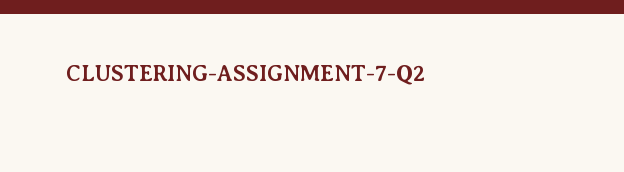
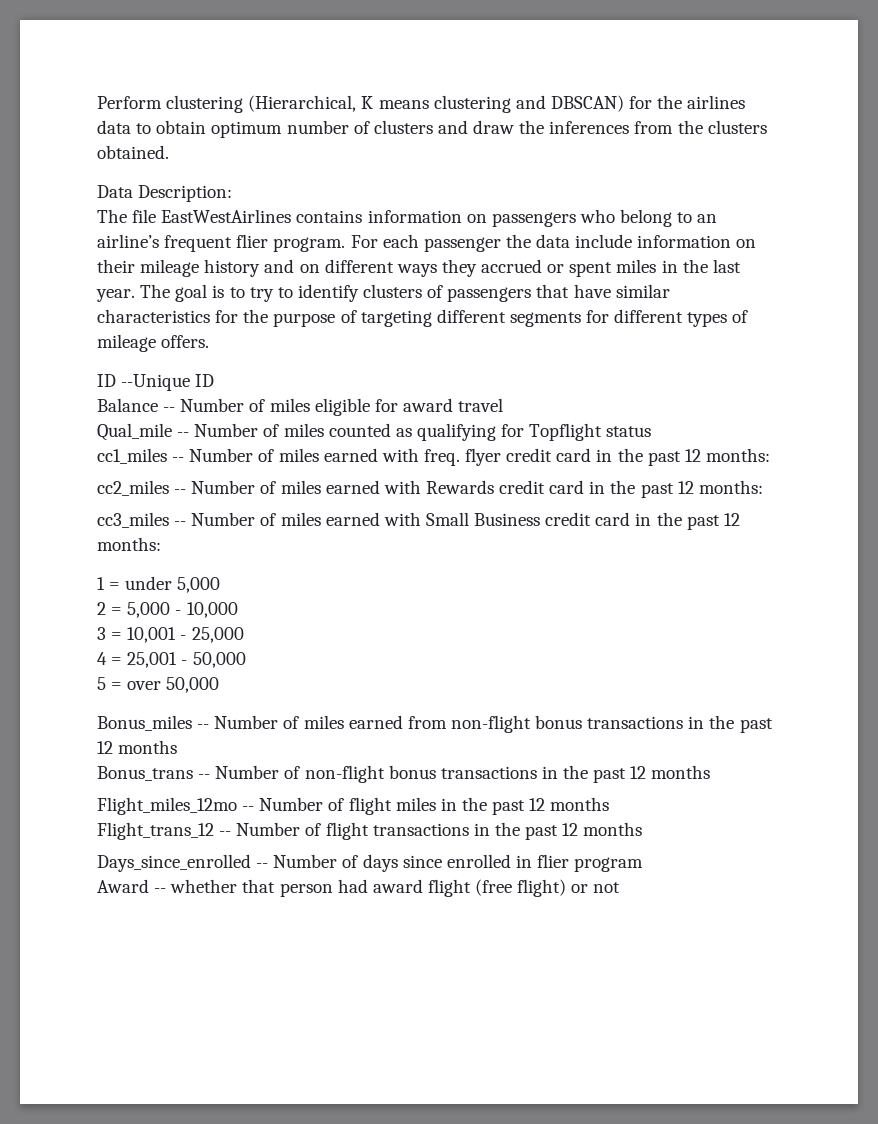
- CLUSTERING-ASSIGNMENT-7-Q2
+ Perform clustering (Hierarchical, K means clustering and DBSCAN) for the airlines data to obtain optimum number of clusters and draw the inferences from the clusters obtained.
+ Data Description:
+ The file EastWestAirlines contains information on passengers who belong to an airline’s frequent flier program. For each passenger the data include information on their mileage history and on different ways they accrued or spent miles in the last year. The goal is to try to identify clusters of passengers that have similar characteristics for the purpose of targeting different segments for different types of mileage offers.
+ ID --Unique ID
+ Balance -- Number of miles eligible for award travel
+ Qual_mile -- Number of miles counted as qualifying for Topflight status
+ cc1_miles -- Number of miles earned with freq. flyer credit card in the past 12 months:
+ cc2_miles -- Number of miles earned with Rewards credit card in the past 12 months:
+ cc3_miles -- Number of miles earned with Small Business credit card in the past 12 months:
+ 1 = under 5,000
+ 2 = 5,000 - 10,000
+ 3 = 10,001 - 25,000
+ 4 = 25,001 - 50,000
+ 5 = over 50,000
+ Bonus_miles -- Number of miles earned from non-flight bonus transactions in the past 12 months
+ Bonus_trans -- Number of non-flight bonus transactions in the past 12 months
+ Flight_miles_12mo -- Number of flight miles in the past 12 months
+ Flight_trans_12 -- Number of flight transactions in the past 12 months
+ Days_since_enrolled -- Number of days since enrolled in flier program
+ Award -- whether that person had award flight (free flight) or not

